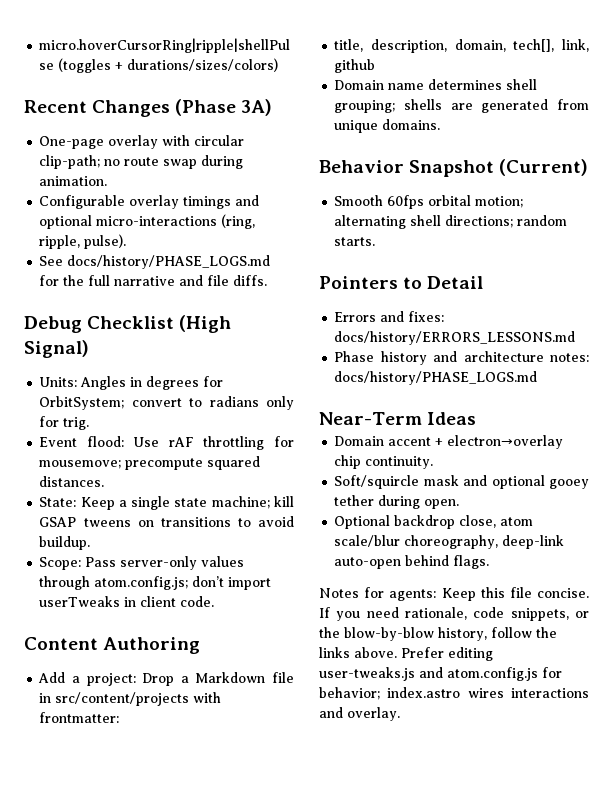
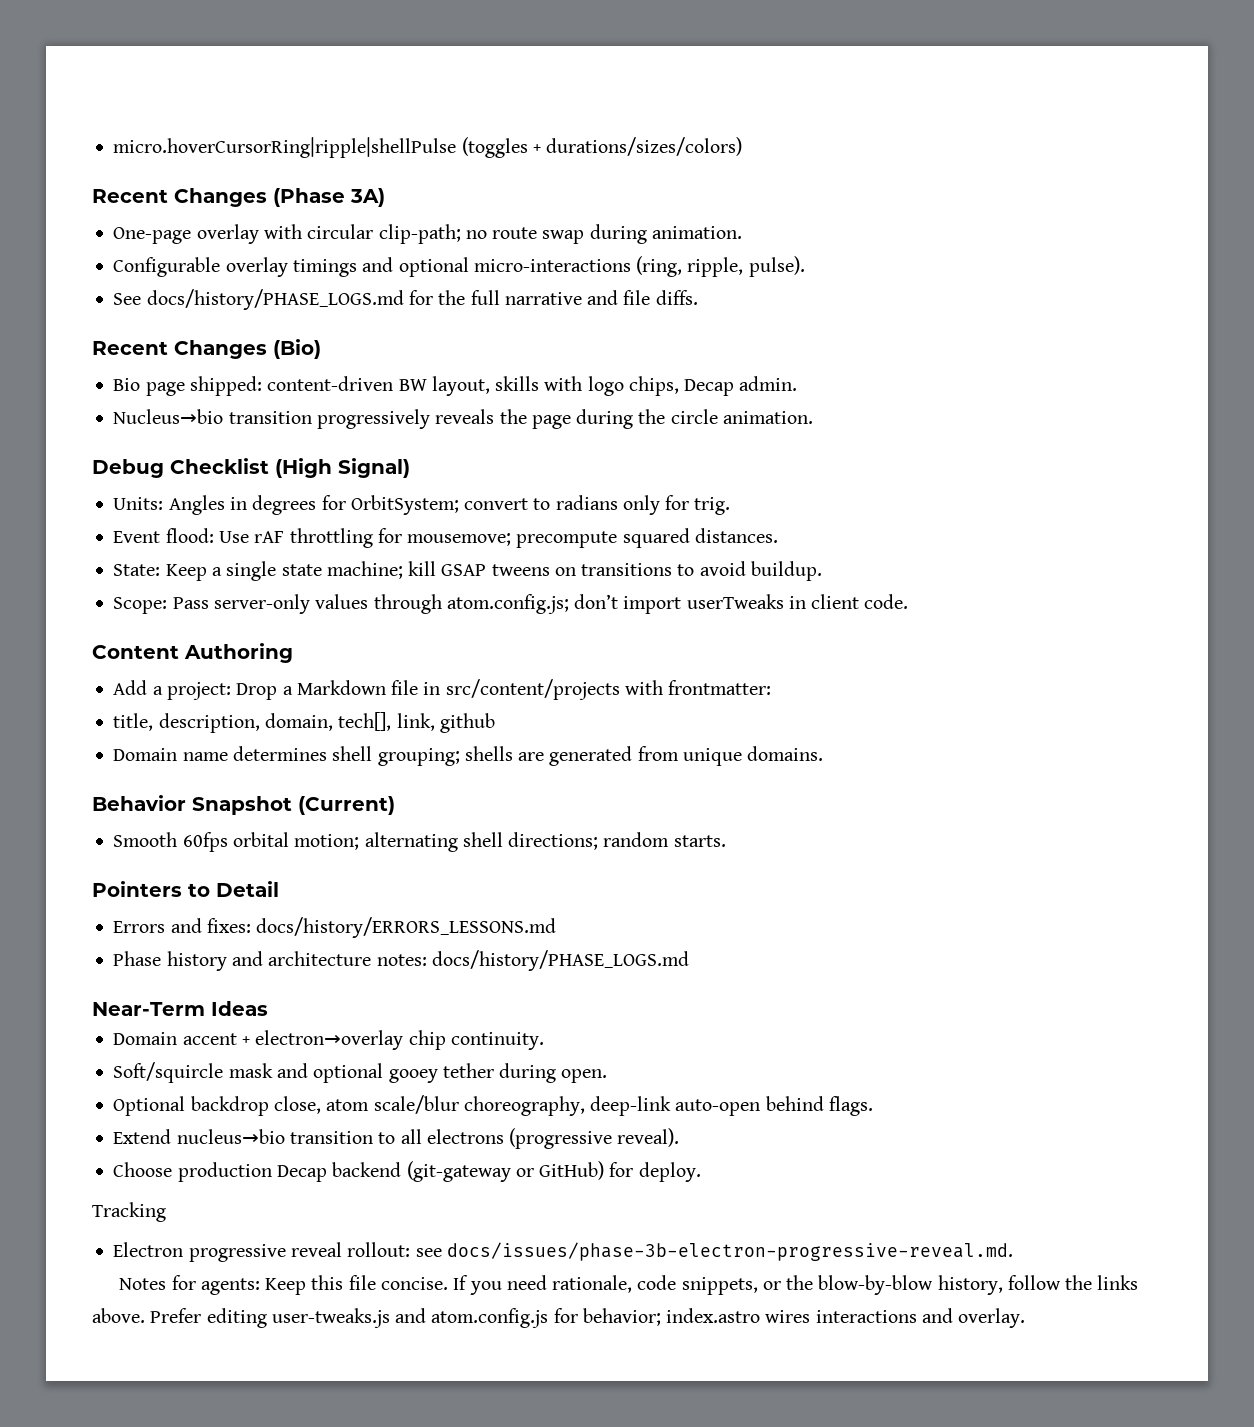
+ Recent Changes (Bio)
+ Bio page shipped: content-driven BW layout, skills with logo chips, Decap admin.
+ Nucleus→bio transition progressively reveals the page during the circle animation.
+ Extend nucleus→bio transition to all electrons (progressive reveal).
+ Choose production Decap backend (git-gateway or GitHub) for deploy.
+ Tracking
+ Electron progressive reveal rollout: see docs/issues/phase-3b-electron-progressive-reveal.md.

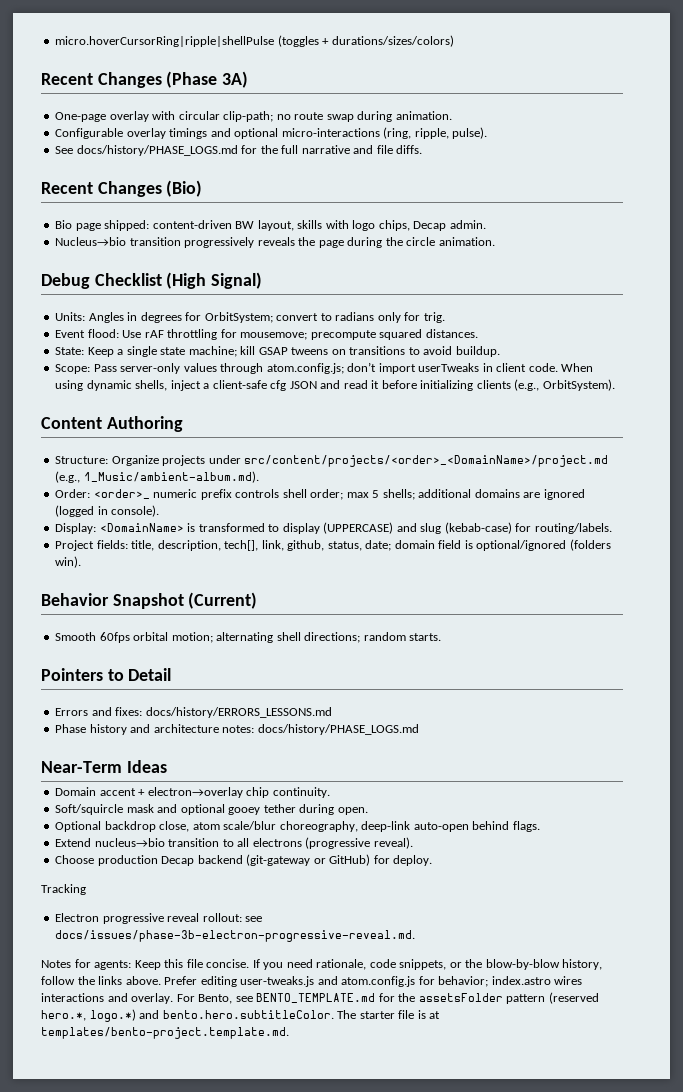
- Scope: Pass server-only values through atom.config.js; don’t import userTweaks in client code.
+ Scope: Pass server-only values through atom.config.js; don’t import userTweaks in client code. When using dynamic shells, inject a client-safe cfg JSON and read it before initializing clients (e.g., OrbitSystem).
  Content Authoring
- Add a project: Drop a Markdown file in src/content/projects with frontmatter:
- title, description, domain, tech[], link, github
- Domain name determines shell grouping; shells are generated from unique domains.
+ Structure: Organize projects under src/content/projects/<order>_<DomainName>/project.md (e.g., 1_Music/ambient-album.md).
+ Order: <order>_ numeric prefix controls shell order; max 5 shells; additional domains are ignored (logged in console).
+ Display: <DomainName> is transformed to display (UPPERCASE) and slug (kebab-case) for routing/labels.
+ Project fields: title, description, tech[], link, github, status, date; domain field is optional/ignored (folders win).
+ For Bento, see BENTO_TEMPLATE.md for the assetsFolder pattern (reserved hero.*, logo.*) and bento.hero.subtitleColor. The starter file is at templates/bento-project.template.md.

